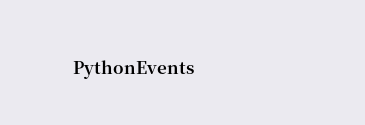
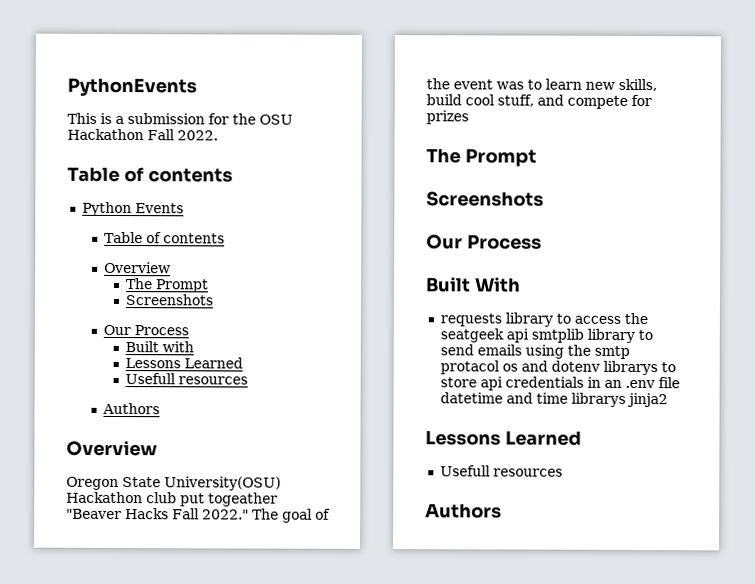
+ This is a submission for the OSU Hackathon Fall 2022.
+ Table of contents
+ Python Events
+ Table of contents
+ Overview
+ The Prompt
+ Screenshots
+ Our Process
+ Built with
+ Lessons Learned
+ Usefull resources
+ Authors
+ Overview
+ Oregon State University(OSU) Hackathon club put togeather "Beaver Hacks Fall 2022." The goal of the event was to learn new skills, build cool stuff, and compete for prizes
+ The Prompt
+ Screenshots
+ Our Process
+ Built With
+ requests library to access the seatgeek api smtplib library to send emails using the smtp protacol os and dotenv librarys to store api credentials in an .env file datetime and time librarys jinja2
+ Lessons Learned
+ Usefull resources
+ Authors

